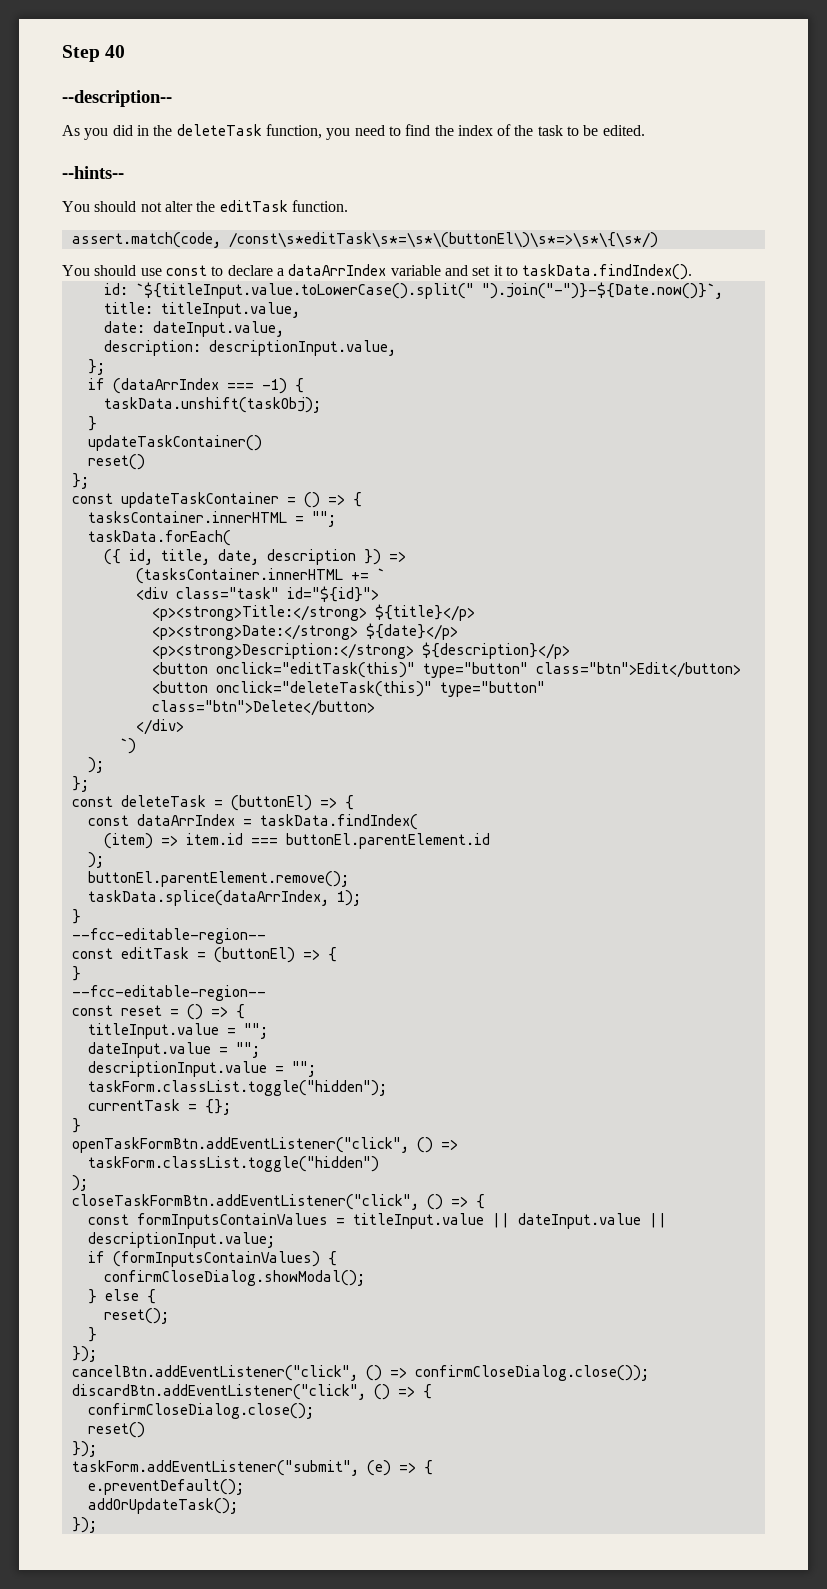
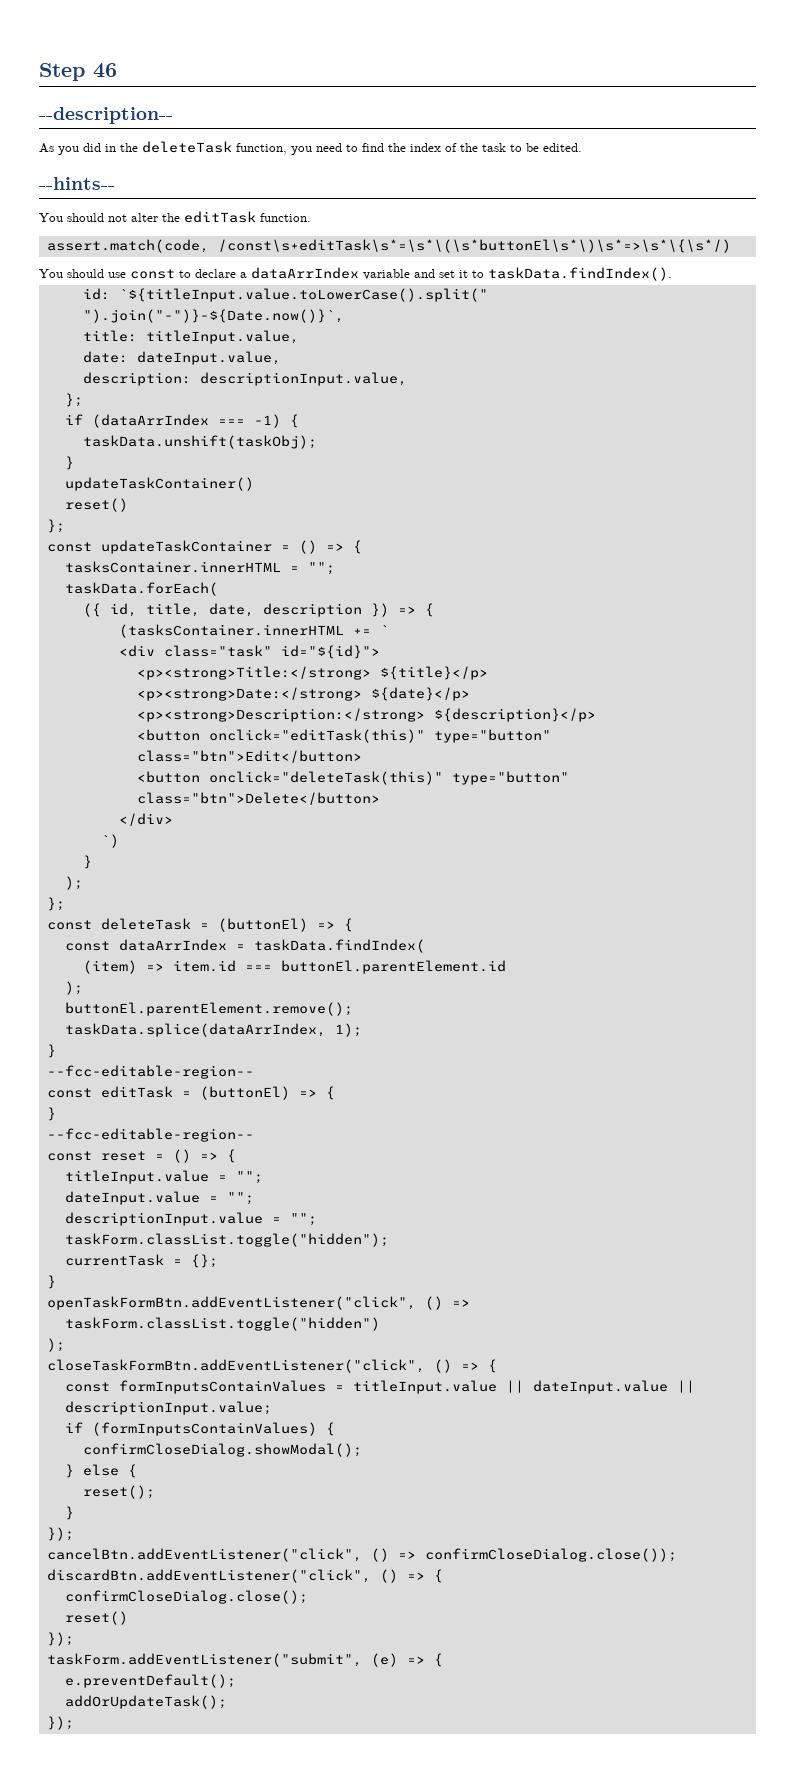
- Step 40
+ Step 46
- assert.match(code, /const\s*editTask\s*=\s*\(buttonEl\)\s*=>\s*\{\s*/)
+ assert.match(code, /const\s+editTask\s*=\s*\(\s*buttonEl\s*\)\s*=>\s*\{\s*/)
- ({ id, title, date, description }) =>
+ ({ id, title, date, description }) => {
  `)
+ }

